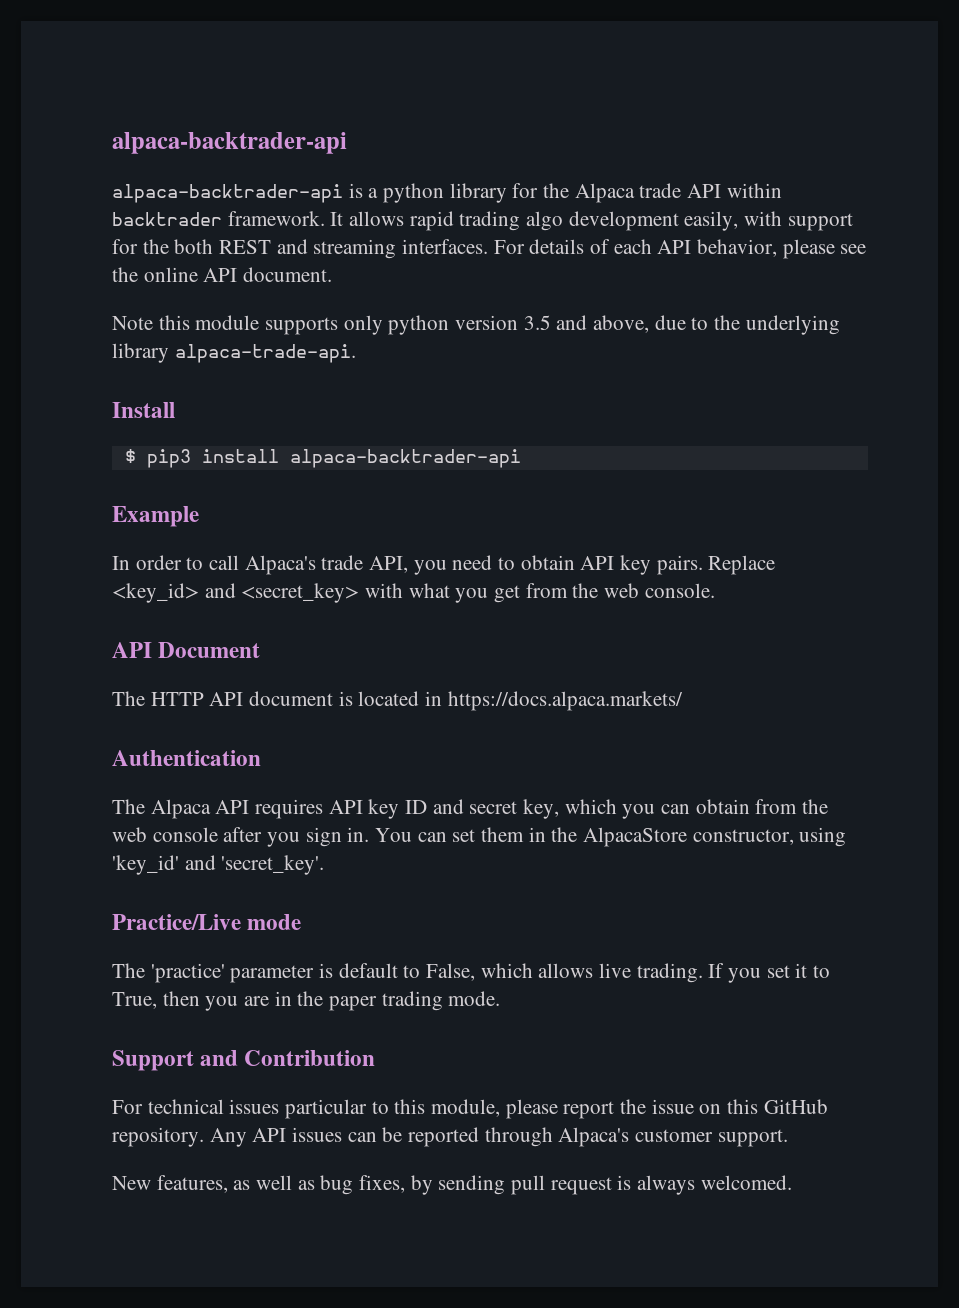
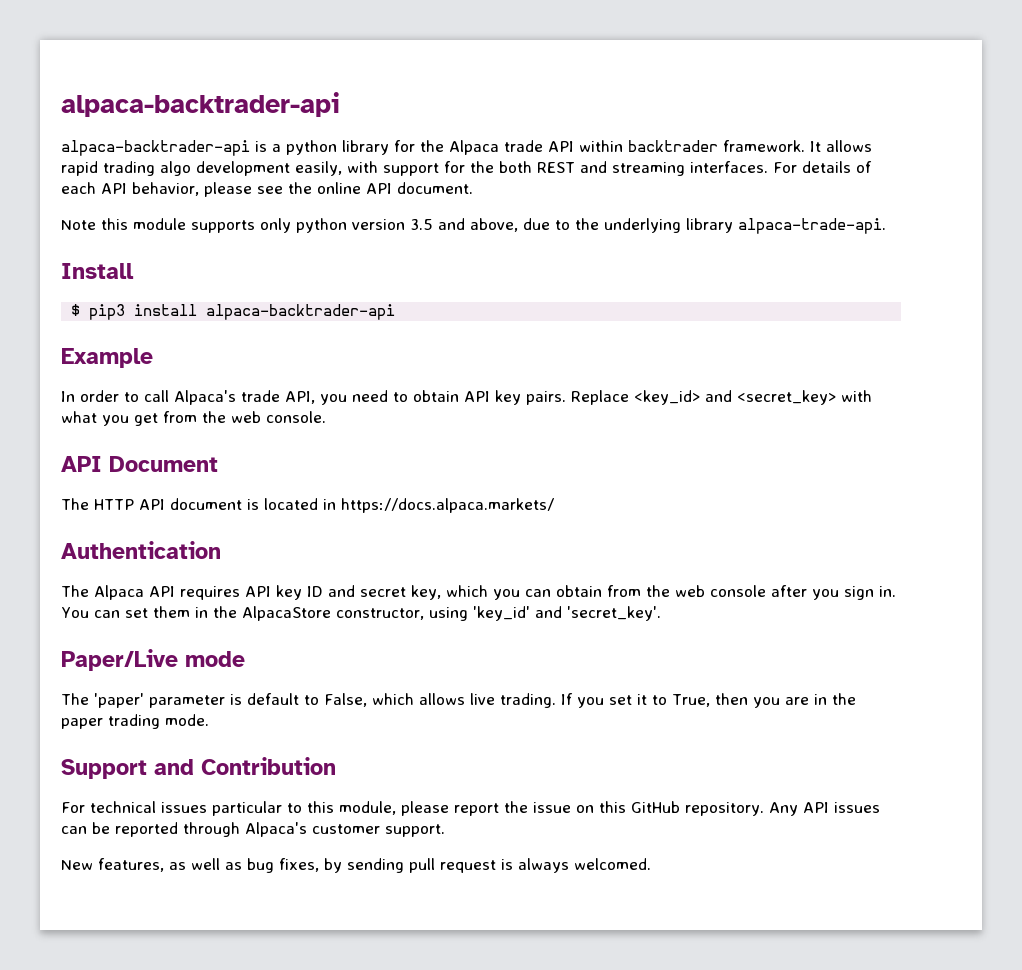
- Practice/Live mode
+ Paper/Live mode
- The 'practice' parameter is default to False, which allows live trading.
+ The 'paper' parameter is default to False, which allows live trading.

